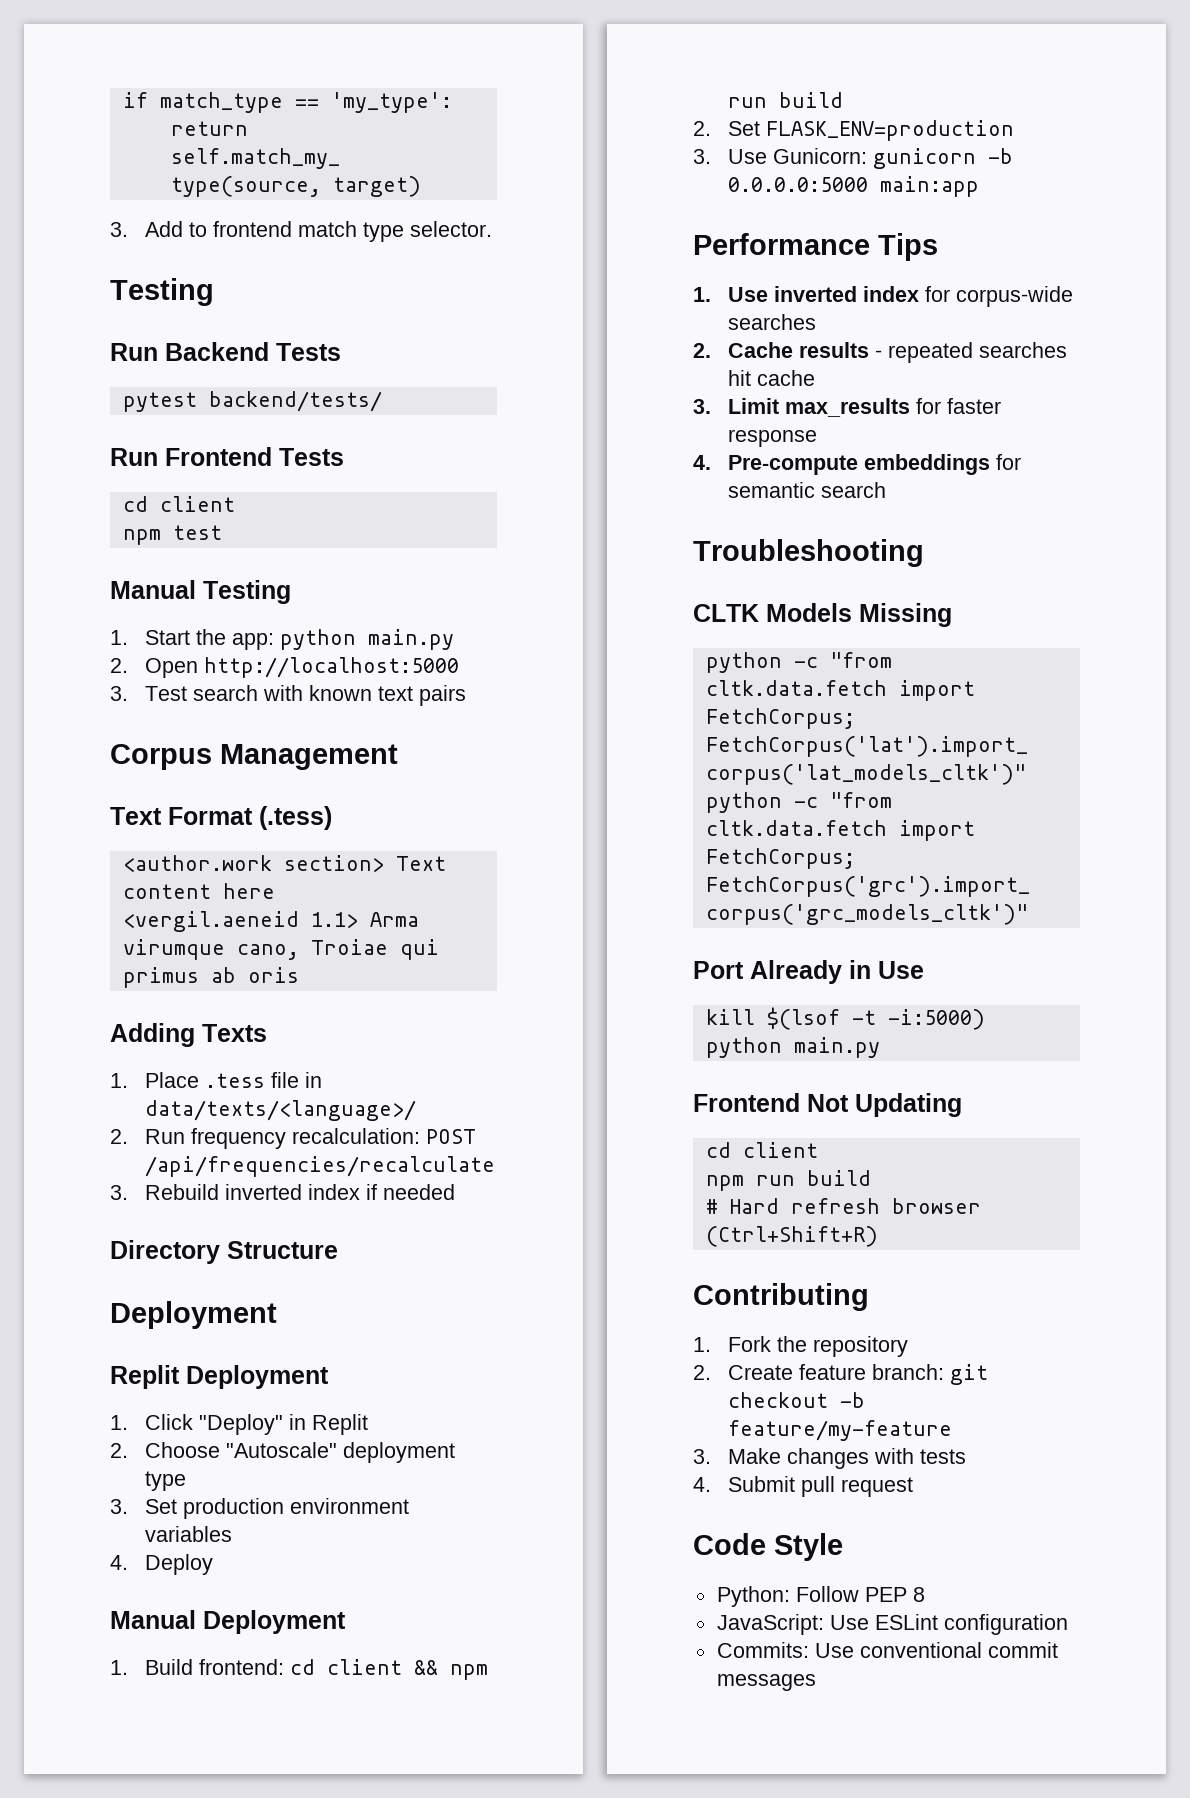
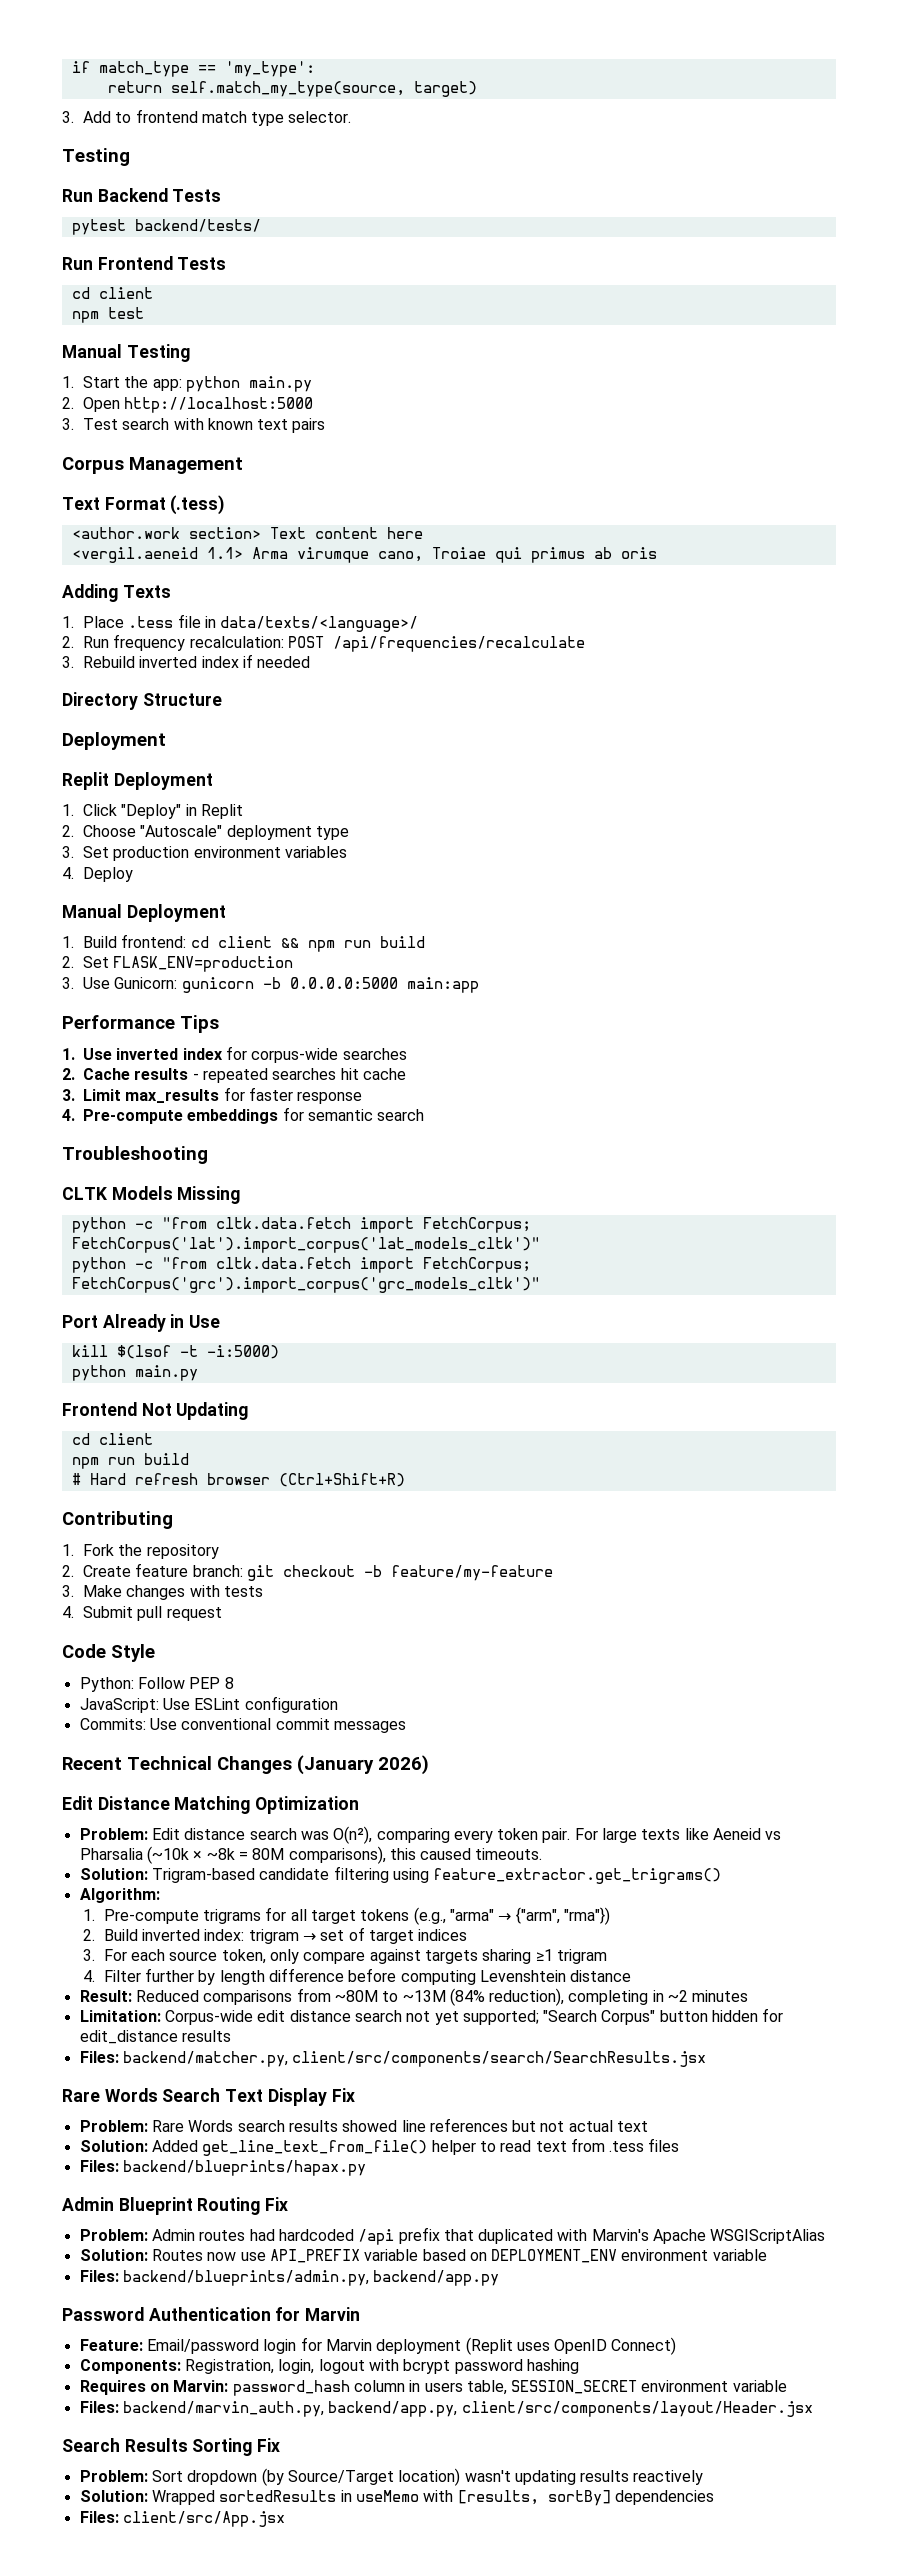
+ Recent Technical Changes (January 2026)
+ Edit Distance Matching Optimization
+ Problem: Edit distance search was O(n²), comparing every token pair. For large texts like Aeneid vs Pharsalia (~10k × ~8k = 80M comparisons), this caused timeouts.
+ Solution: Trigram-based candidate filtering using feature_extractor.get_trigrams()
+ Algorithm:
+ 1. Pre-compute trigrams for all target tokens (e.g., "arma" → {"arm", "rma"})
+ 2. Build inverted index: trigram → set of target indices
+ 3. For each source token, only compare against targets sharing ≥1 trigram
+ 4. Filter further by length difference before computing Levenshtein distance
+ Result: Reduced comparisons from ~80M to ~13M (84% reduction), completing in ~2 minutes
+ Limitation: Corpus-wide edit distance search not yet supported; "Search Corpus" button hidden for edit_distance results
+ Files: backend/matcher.py, client/src/components/search/SearchResults.jsx
+ Rare Words Search Text Display Fix
+ Problem: Rare Words search results showed line references but not actual text
+ Solution: Added get_line_text_from_file() helper to read text from .tess files
+ Files: backend/blueprints/hapax.py
+ Admin Blueprint Routing Fix
+ Problem: Admin routes had hardcoded /api prefix that duplicated with Marvin's Apache WSGIScriptAlias
+ Solution: Routes now use API_PREFIX variable based on DEPLOYMENT_ENV environment variable
+ Files: backend/blueprints/admin.py, backend/app.py
+ Password Authentication for Marvin
+ Feature: Email/password login for Marvin deployment (Replit uses OpenID Connect)
+ Components: Registration, login, logout with bcrypt password hashing
+ Requires on Marvin: password_hash column in users table, SESSION_SECRET environment variable
+ Files: backend/marvin_auth.py, backend/app.py, client/src/components/layout/Header.jsx
+ Search Results Sorting Fix
+ Problem: Sort dropdown (by Source/Target location) wasn't updating results reactively
+ Solution: Wrapped sortedResults in useMemo with [results, sortBy] dependencies
+ Files: client/src/App.jsx

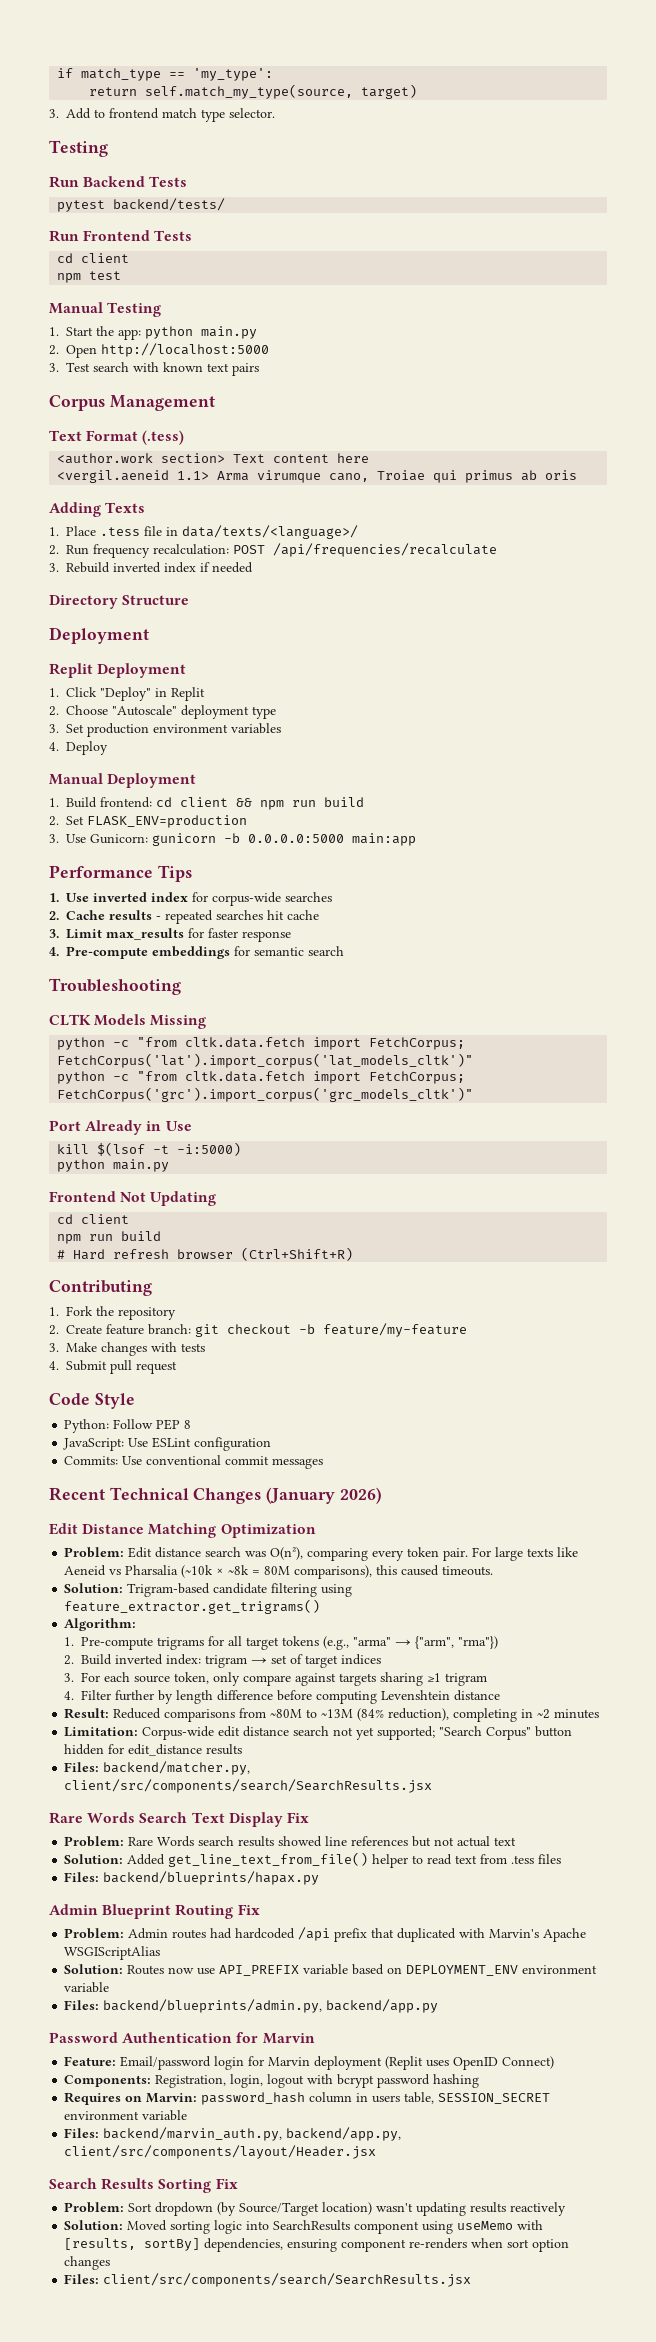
- Solution: Wrapped sortedResults in useMemo with [results, sortBy] dependencies
- Files: client/src/App.jsx
+ Solution: Moved sorting logic into SearchResults component using useMemo with [results, sortBy] dependencies, ensuring component re-renders when sort option changes
+ Files: client/src/components/search/SearchResults.jsx

